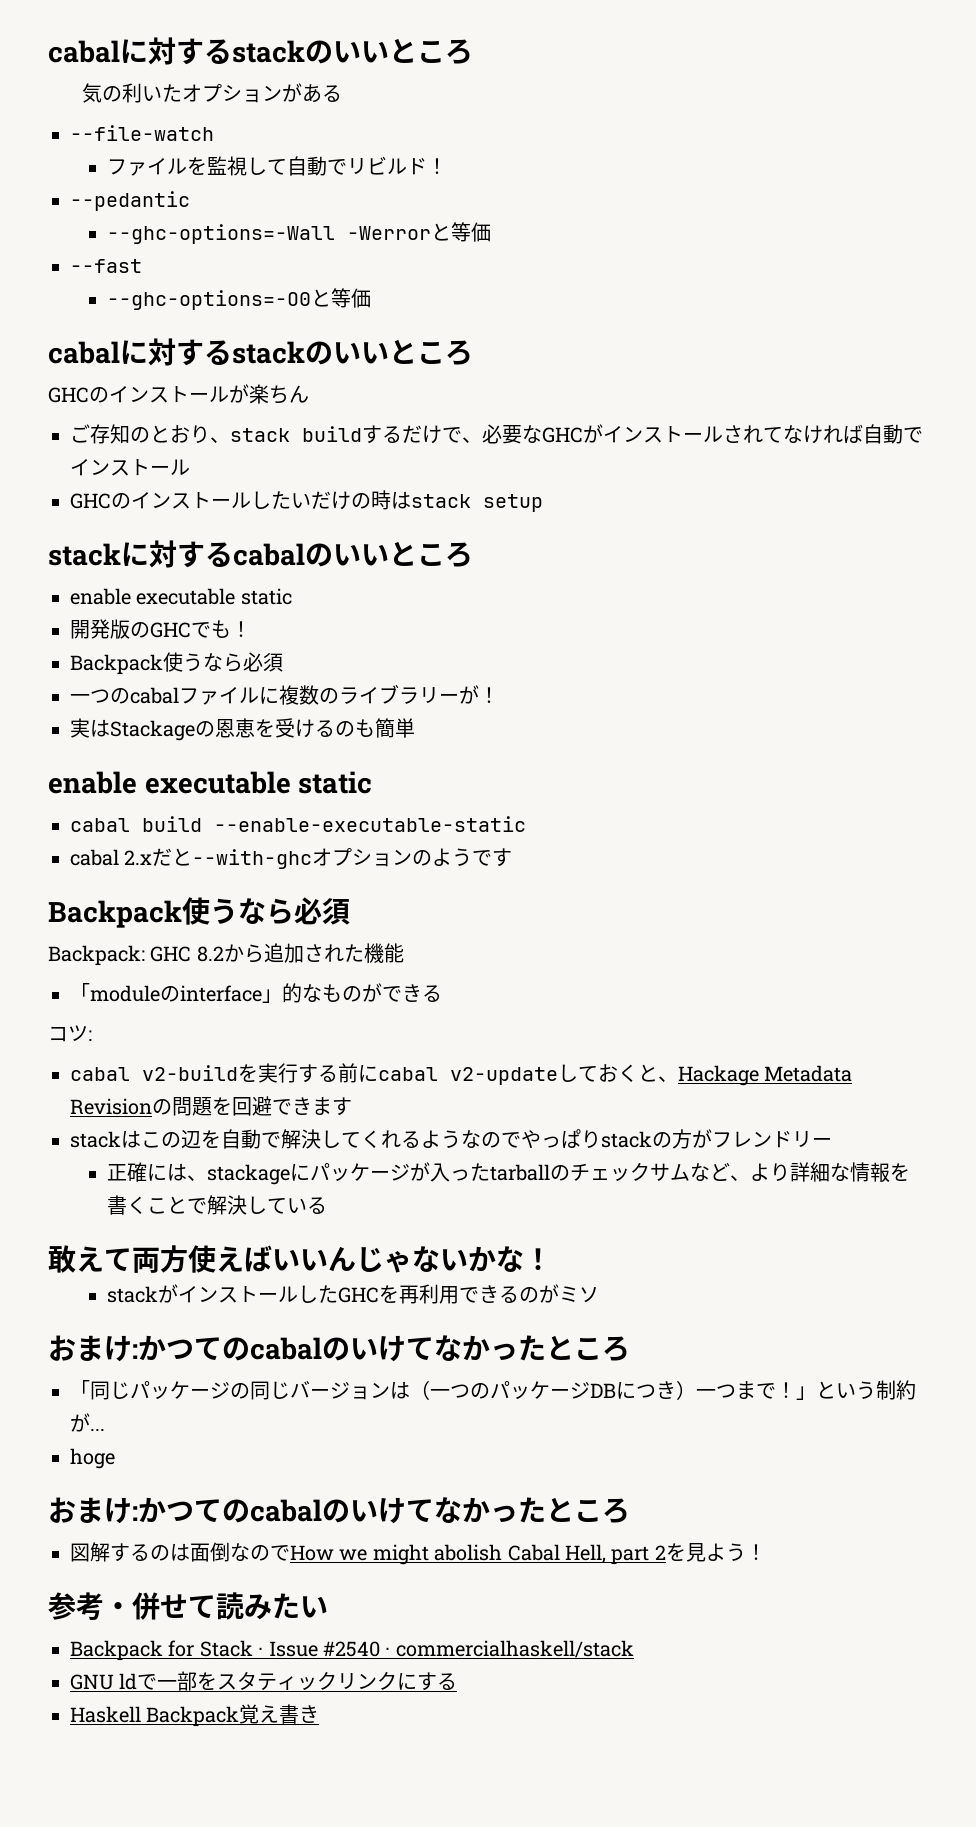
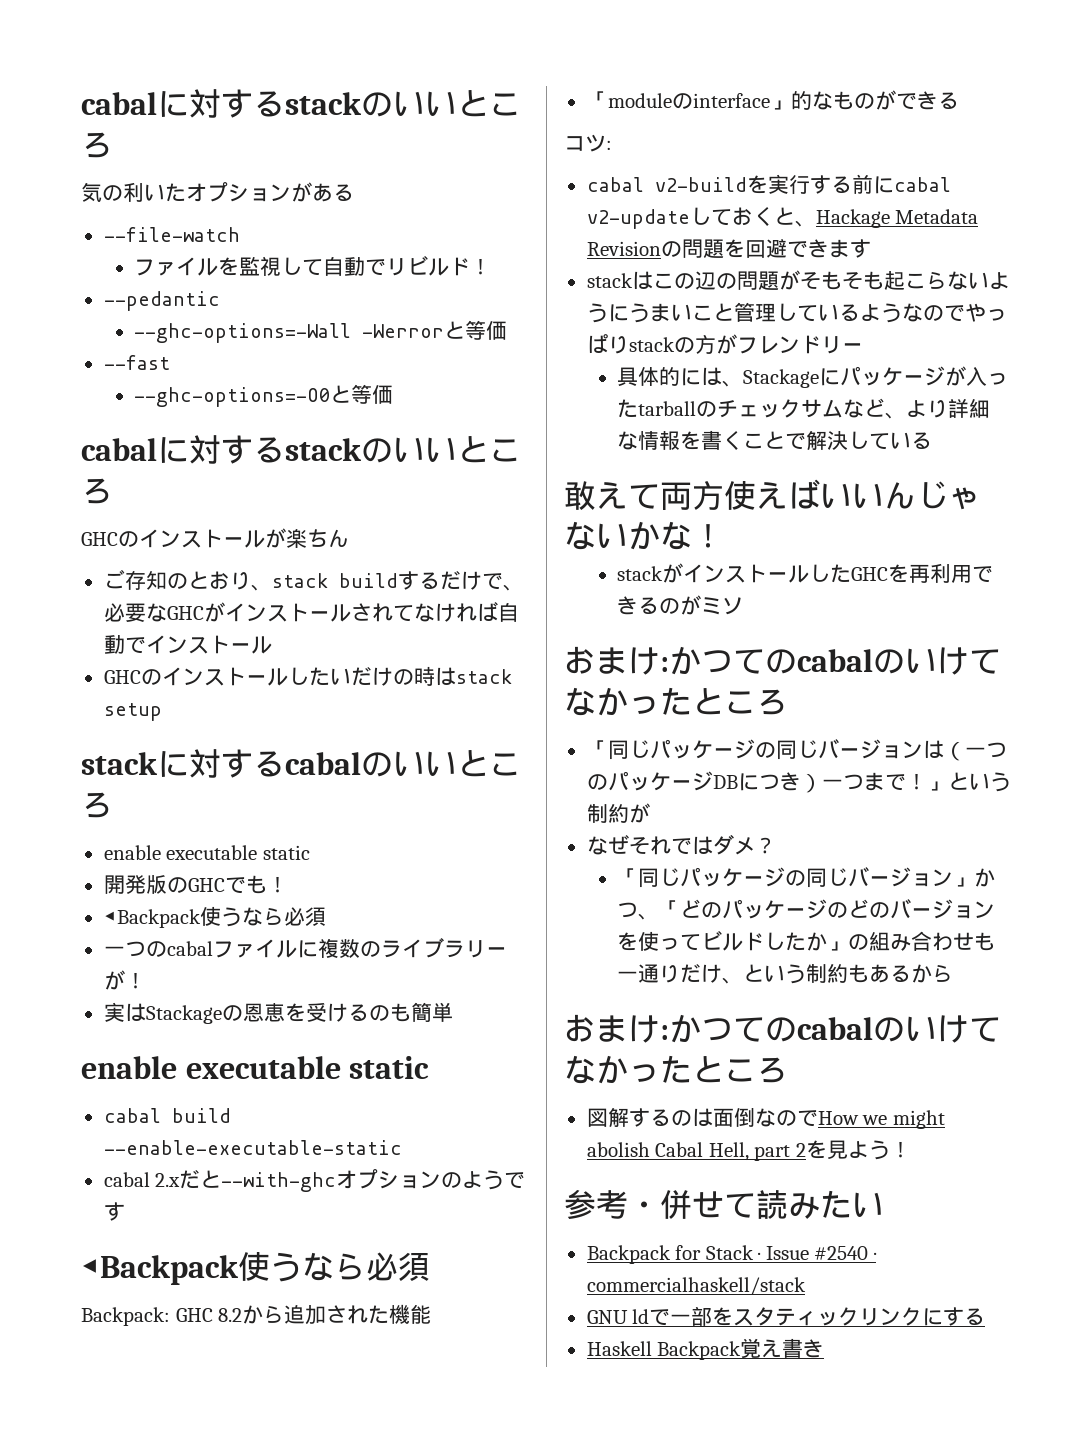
  開発版のGHCでも！
- Backpack使うなら必須
+ ◀Backpack使うなら必須
  cabal 2.xだと--with-ghcオプションのようです
- Backpack使うなら必須
+ ◀Backpack使うなら必須
- stackはこの辺を自動で解決してくれるようなのでやっぱりstackの方がフレンドリー
+ stackはこの辺の問題がそもそも起こらないようにうまいこと管理しているようなのでやっぱりstackの方がフレンドリー
- 正確には、stackageにパッケージが入ったtarballのチェックサムなど、より詳細な情報を書くことで解決している
+ 具体的には、Stackageにパッケージが入ったtarballのチェックサムなど、より詳細な情報を書くことで解決している
- 「同じパッケージの同じバージョンは（一つのパッケージDBにつき）一つまで！」という制約が...
- hoge
+ 「同じパッケージの同じバージョンは（一つのパッケージDBにつき）一つまで！」という制約が
+ なぜそれではダメ？
+ 「同じパッケージの同じバージョン」かつ、「どのパッケージのどのバージョンを使ってビルドしたか」の組み合わせも一通りだけ、という制約もあるから

